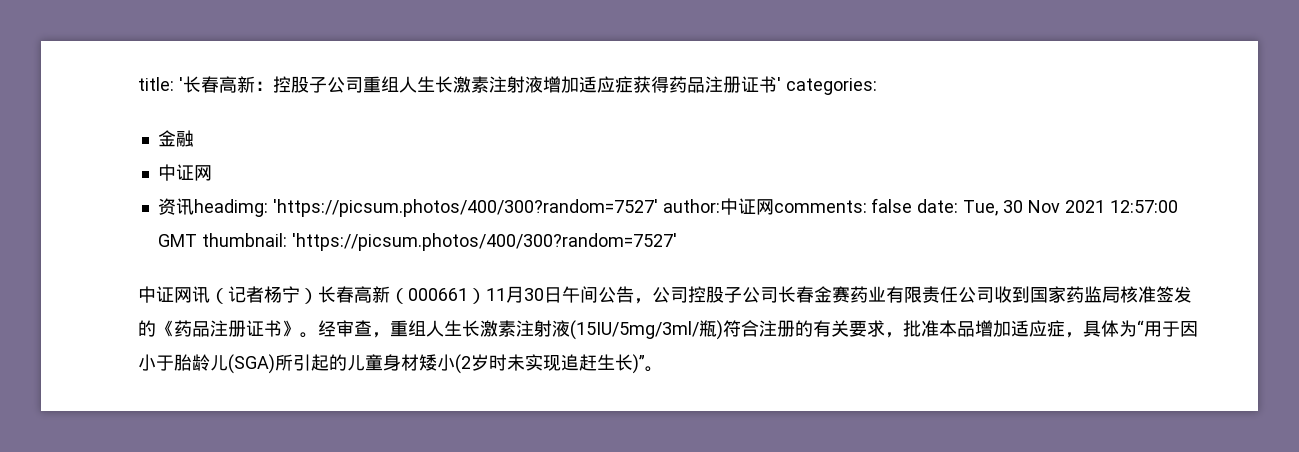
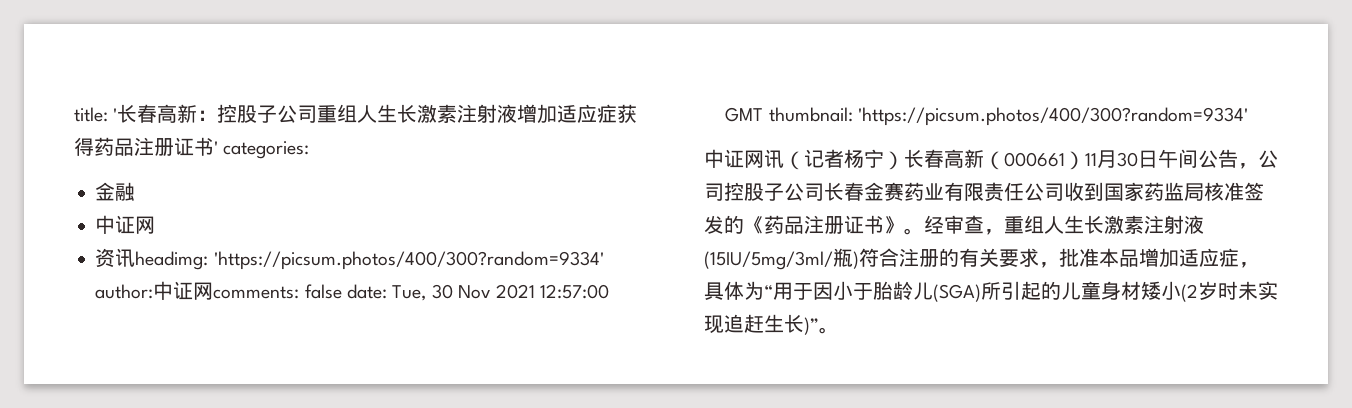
- 资讯headimg: 'https://picsum.photos/400/300?random=7527' author:中证网comments: false date: Tue, 30 Nov 2021 12:57:00 GMT thumbnail: 'https://picsum.photos/400/300?random=7527'
+ 资讯headimg: 'https://picsum.photos/400/300?random=9334' author:中证网comments: false date: Tue, 30 Nov 2021 12:57:00 GMT thumbnail: 'https://picsum.photos/400/300?random=9334'

